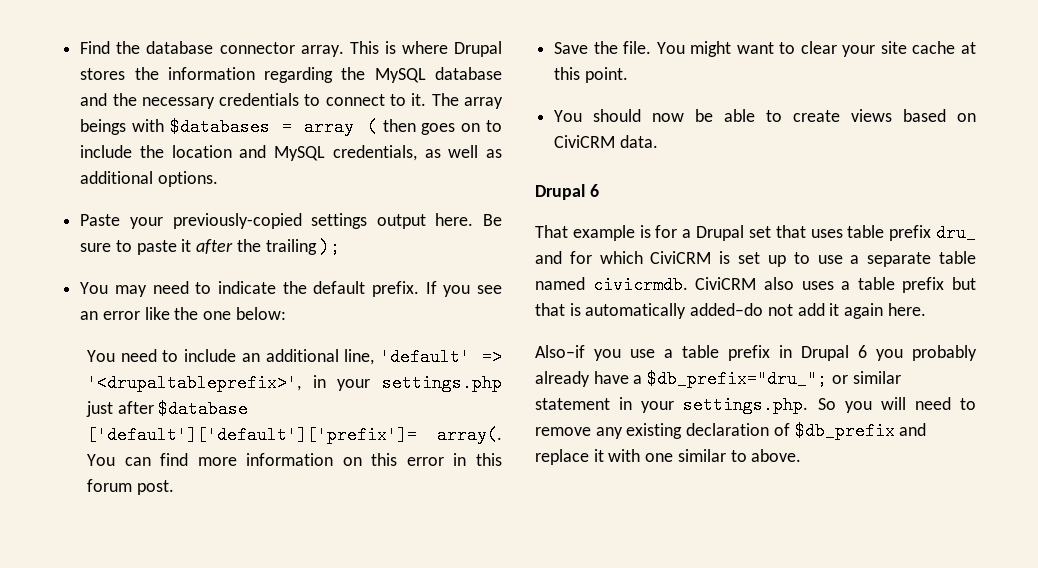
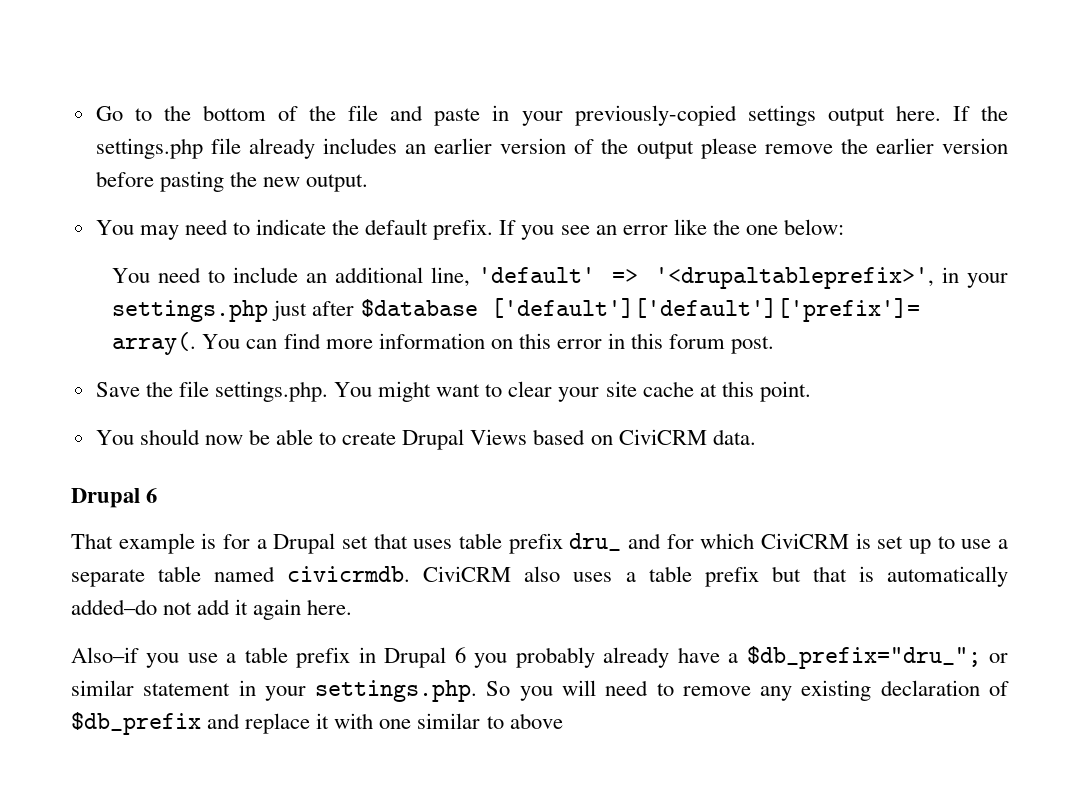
- Find the database connector array. This is where Drupal stores the information regarding the MySQL database and the necessary credentials to connect to it. The array beings with $databases = array ( then goes on to include the location and MySQL credentials, as well as additional options.
- Paste your previously-copied settings output here.
+ Go to the bottom of the file and paste in your previously-copied settings output here.
- Be sure to paste it after the trailing );
+ If the settings.php file already includes an earlier version of the output please remove the earlier version before pasting the new output.
- Save the file. You might want to clear your site cache at this point.
+ Save the file settings.php. You might want to clear your site cache at this point.
- You should now be able to create views based on CiviCRM data.
+ You should now be able to create Drupal Views based on CiviCRM data.
- Also–if you use a table prefix in Drupal 6 you probably already have a $db_prefix="dru_"; or similar statement in your settings.php. So you will need to remove any existing declaration of $db_prefix and replace it with one similar to above.
+ Also–if you use a table prefix in Drupal 6 you probably already have a $db_prefix="dru_"; or similar statement in your settings.php. So you will need to remove any existing declaration of $db_prefix and replace it with one similar to above

